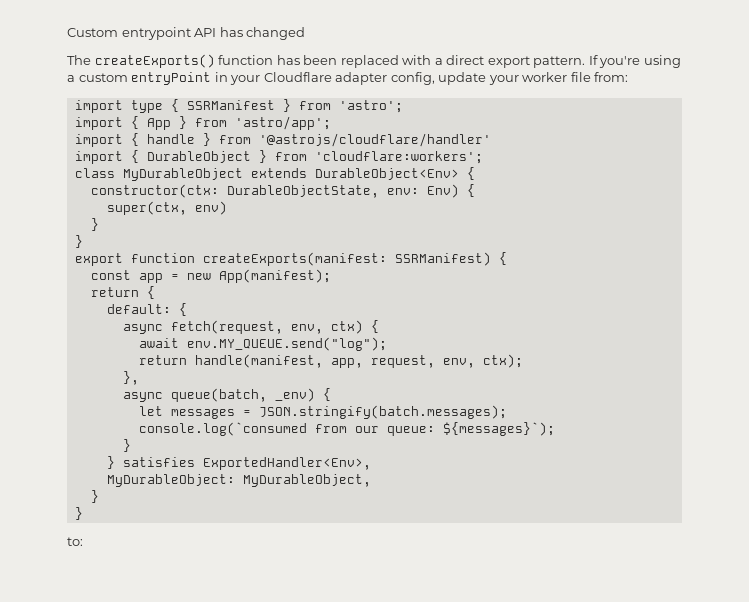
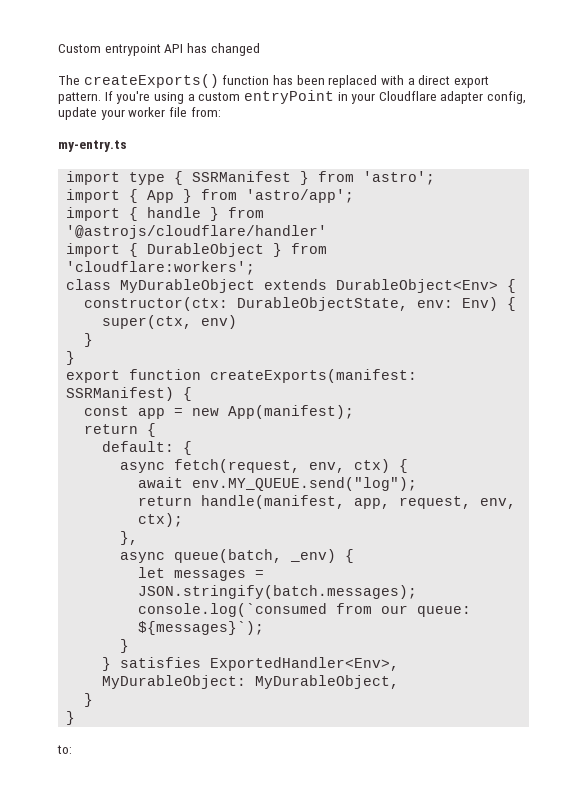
+ my-entry.ts

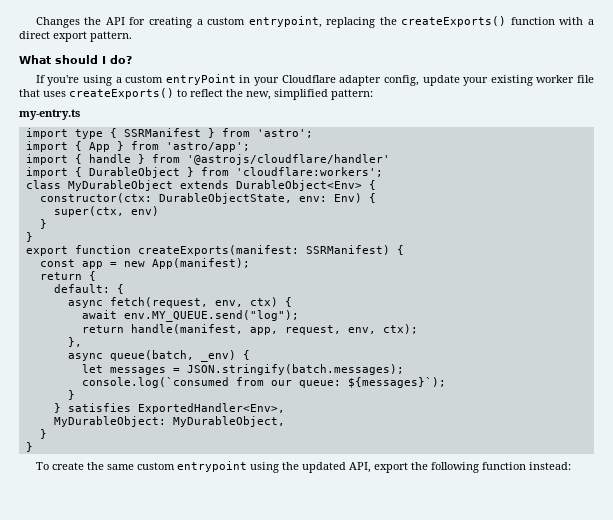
- Custom entrypoint API has changed
- The createExports() function has been replaced with a direct export pattern. If you're using a custom entryPoint in your Cloudflare adapter config, update your worker file from:
+ Changes the API for creating a custom entrypoint, replacing the createExports() function with a direct export pattern.
+ What should I do?
+ If you're using a custom entryPoint in your Cloudflare adapter config, update your existing worker file that uses createExports() to reflect the new, simplified pattern:
- to:
+ To create the same custom entrypoint using the updated API, export the following function instead:

